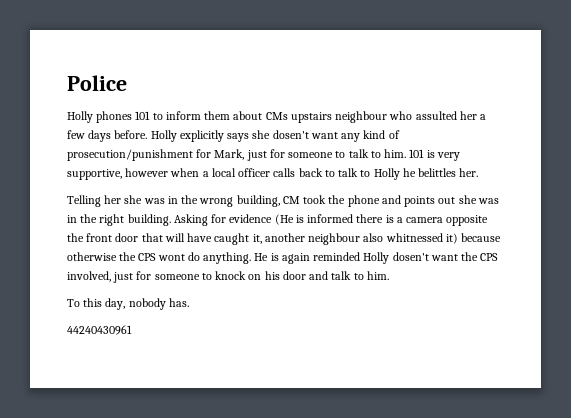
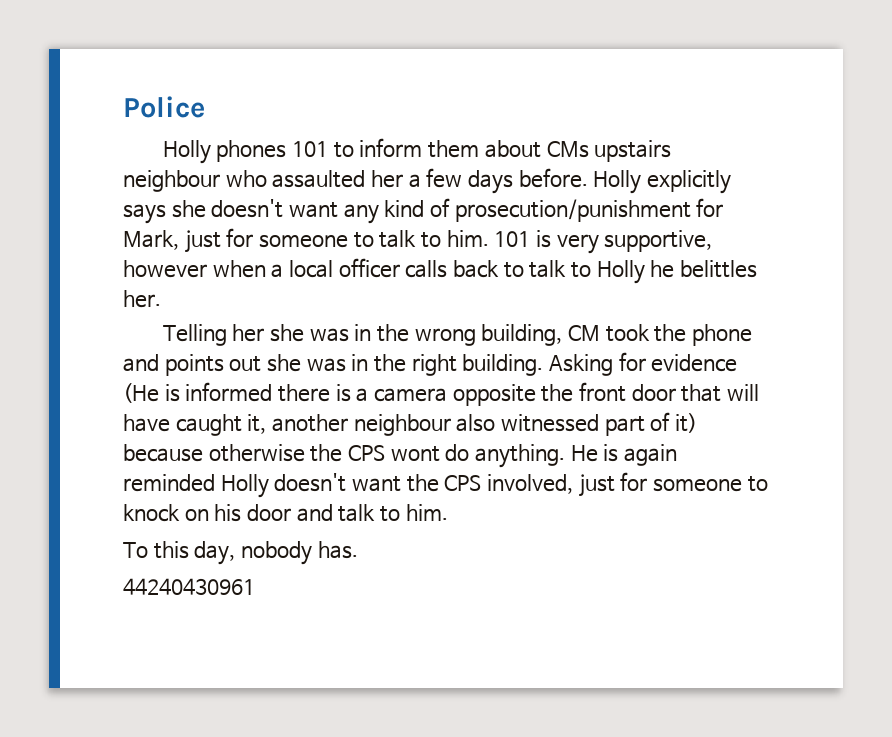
- Holly phones 101 to inform them about CMs upstairs neighbour who assulted her a few days before.
+ Holly phones 101 to inform them about CMs upstairs neighbour who assaulted her a few days before.
- Holly explicitly says she dosen't want any kind of prosecution/punishment for Mark, just for someone to talk to him.
+ Holly explicitly says she doesn't want any kind of prosecution/punishment for Mark, just for someone to talk to him.
- Asking for evidence (He is informed there is a camera opposite the front door that will have caught it, another neighbour also whitnessed it) because otherwise the CPS wont do anything.
+ Asking for evidence (He is informed there is a camera opposite the front door that will have caught it, another neighbour also witnessed part of it) because otherwise the CPS wont do anything.
- He is again reminded Holly dosen't want the CPS involved, just for someone to knock on his door and talk to him.
+ He is again reminded Holly doesn't want the CPS involved, just for someone to knock on his door and talk to him.

